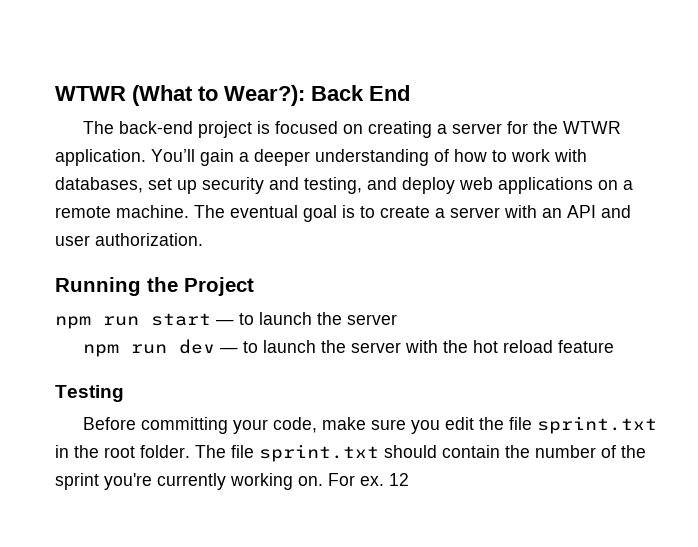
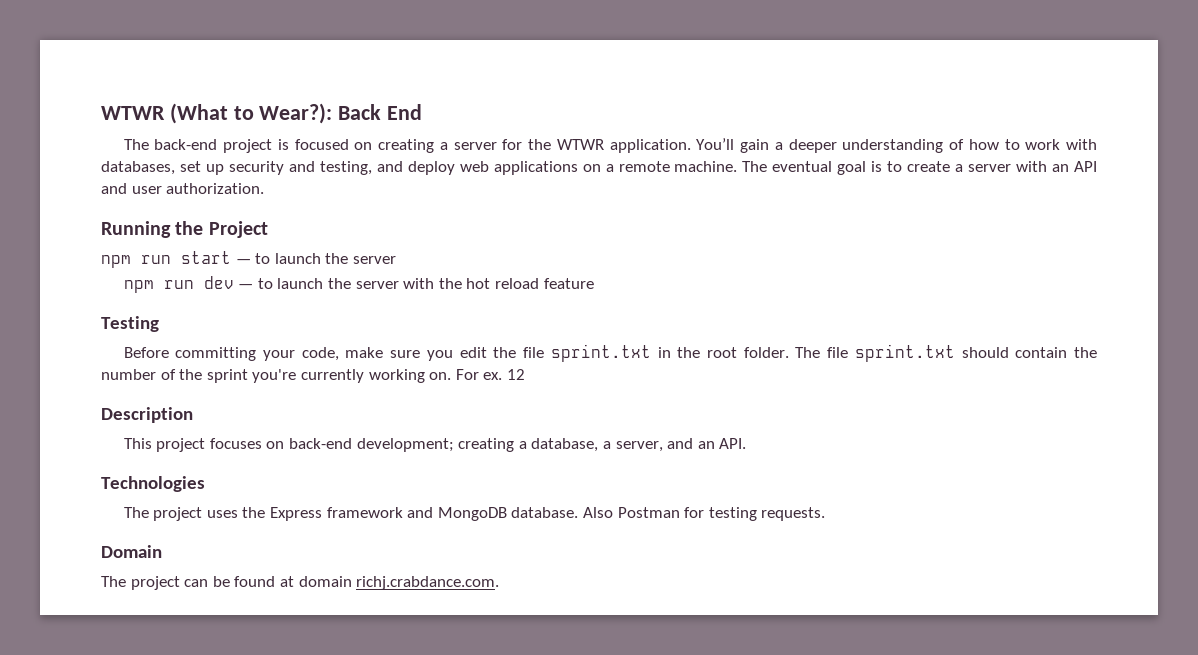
+ Description
+ This project focuses on back-end development; creating a database, a server, and an API.
+ Technologies
+ The project uses the Express framework and MongoDB database. Also Postman for testing requests.
+ Domain
+ The project can be found at domain richj.crabdance.com.

